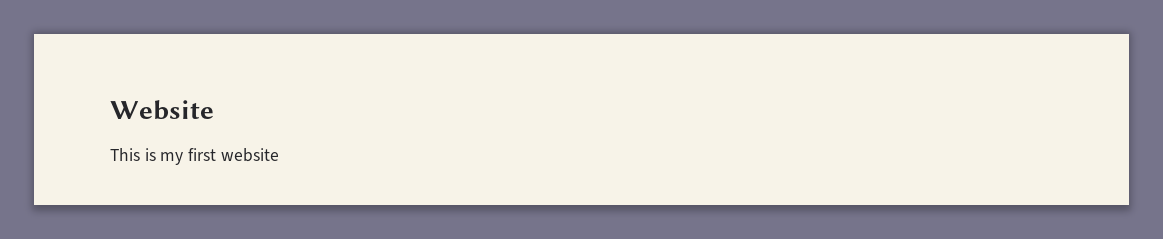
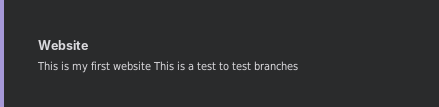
- This is my first website
+ This is my first website This is a test to test branches

